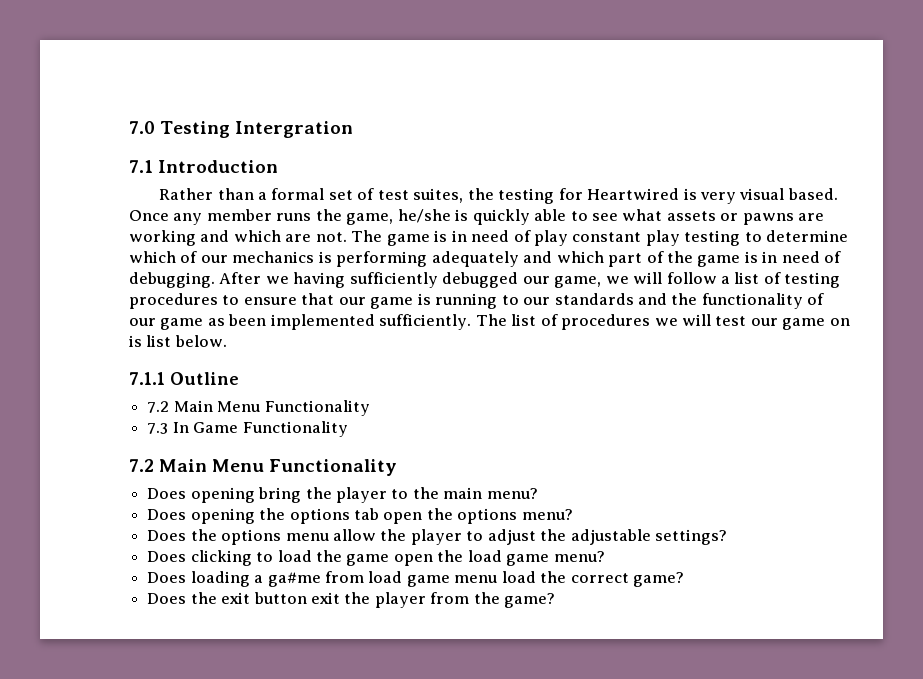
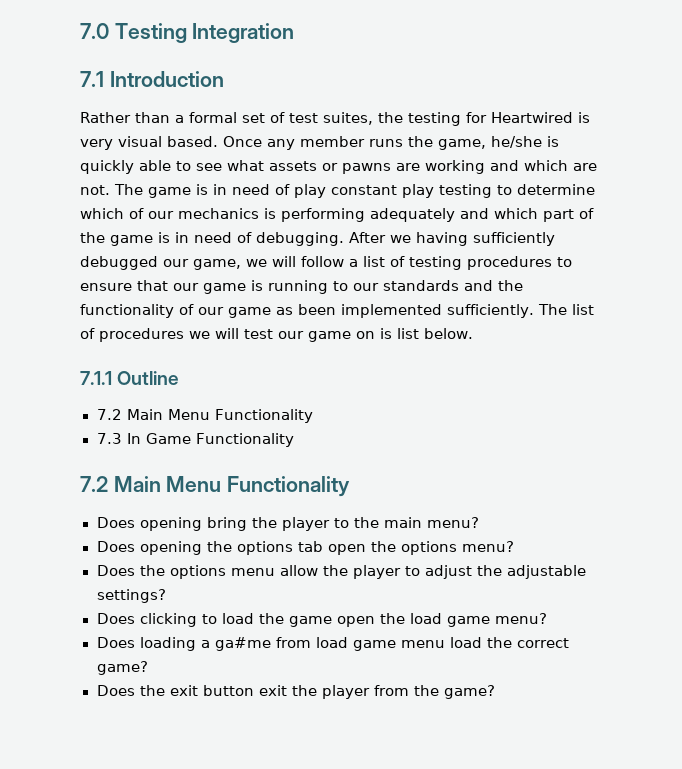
- 7.0 Testing Intergration
+ 7.0 Testing Integration

